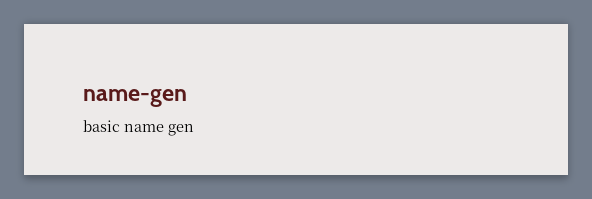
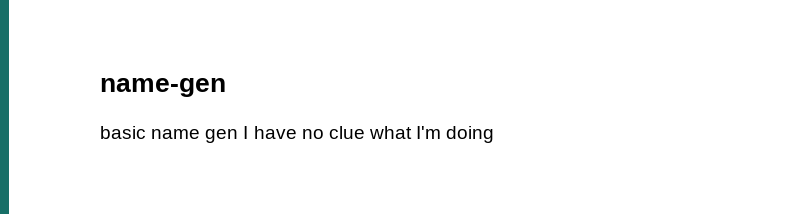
- basic name gen
+ basic name gen I have no clue what I'm doing

